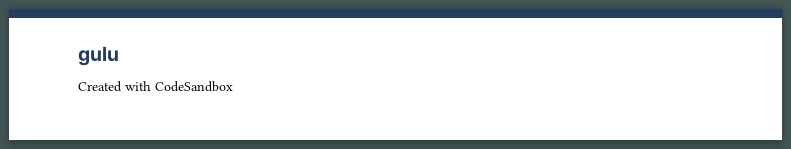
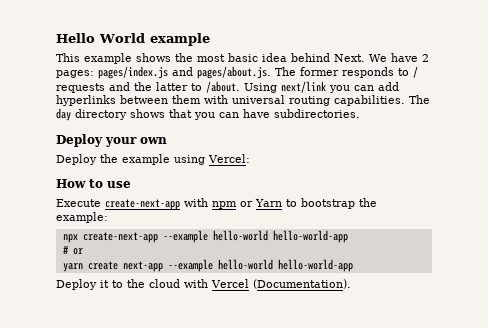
- gulu
- Created with CodeSandbox
+ Hello World example
+ This example shows the most basic idea behind Next. We have 2 pages: pages/index.js and pages/about.js. The former responds to / requests and the latter to /about. Using next/link you can add hyperlinks between them with universal routing capabilities. The day directory shows that you can have subdirectories.
+ Deploy your own
+ Deploy the example using Vercel:
+ How to use
+ Execute create-next-app with npm or Yarn to bootstrap the example:
+ npx create-next-app --example hello-world hello-world-app
+ # or
+ yarn create next-app --example hello-world hello-world-app
+ Deploy it to the cloud with Vercel (Documentation).

